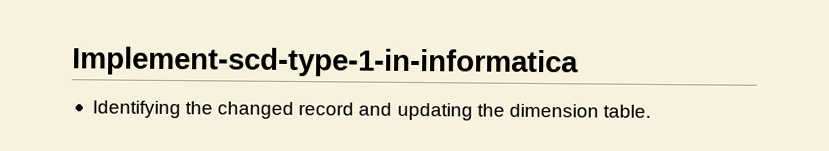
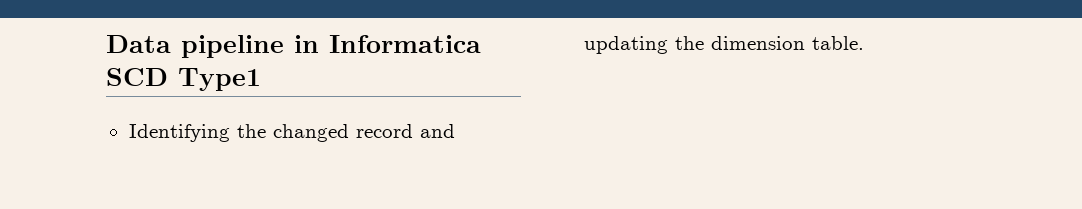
- Implement-scd-type-1-in-informatica
+ Data pipeline in Informatica SCD Type1

